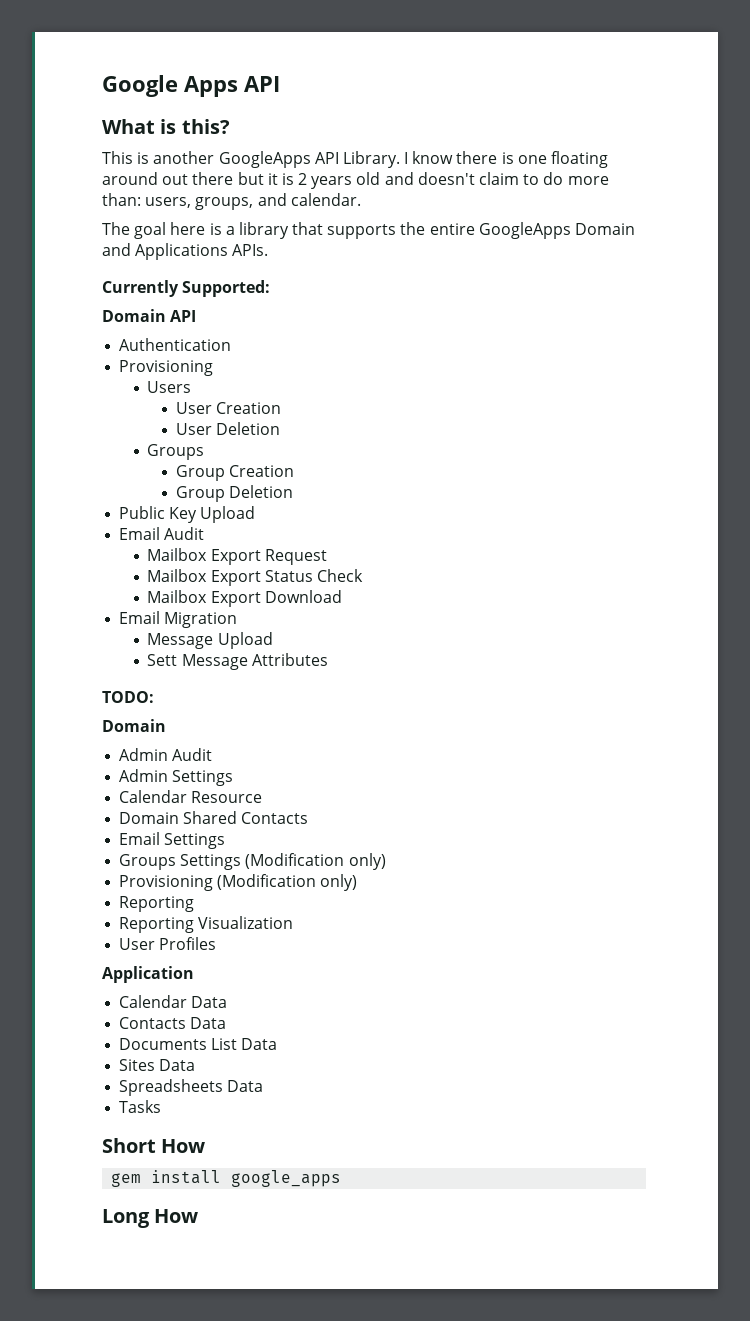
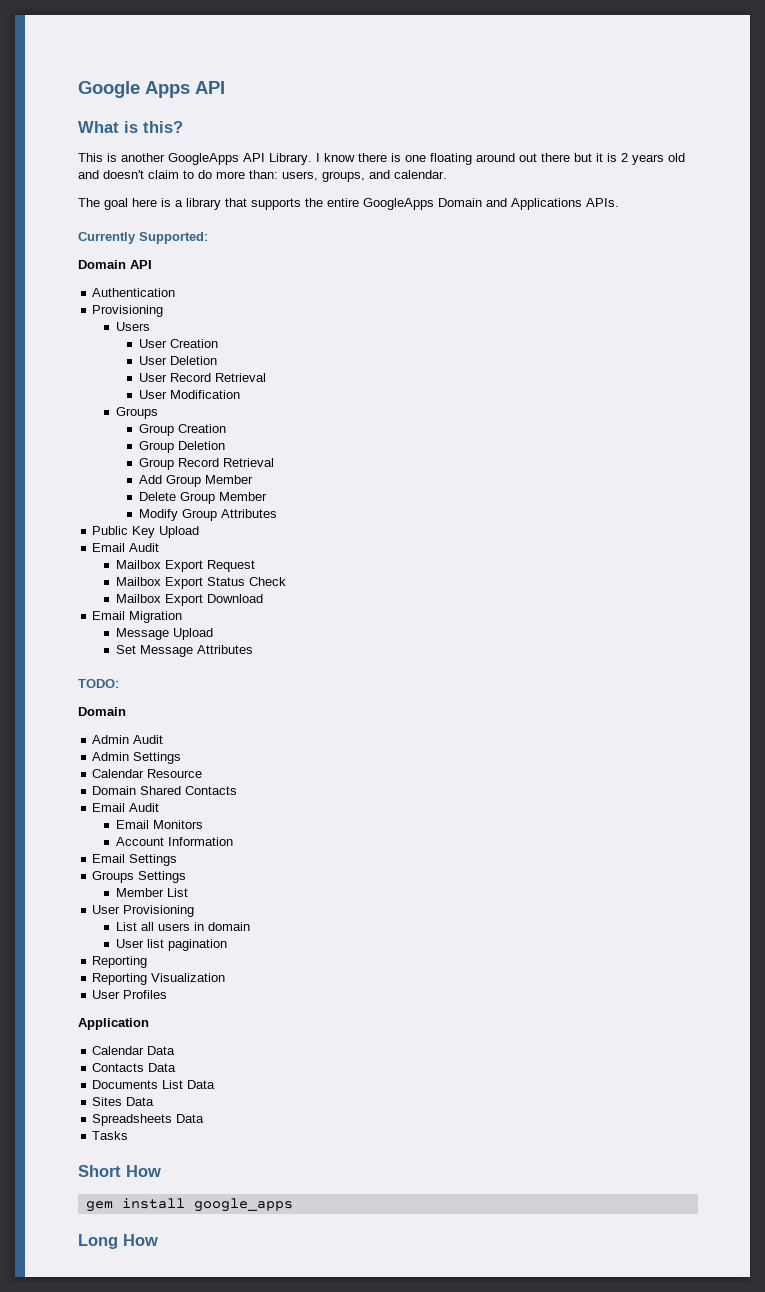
+ User Record Retrieval
+ User Modification
+ Group Record Retrieval
+ Add Group Member
+ Delete Group Member
+ Modify Group Attributes
- Sett Message Attributes
+ Set Message Attributes
  Domain Shared Contacts
+ Email Audit
+ Email Monitors
+ Account Information
  Email Settings
- Groups Settings (Modification only)
- Provisioning (Modification only)
+ Groups Settings
+ Member List
+ User Provisioning
+ List all users in domain
+ User list pagination

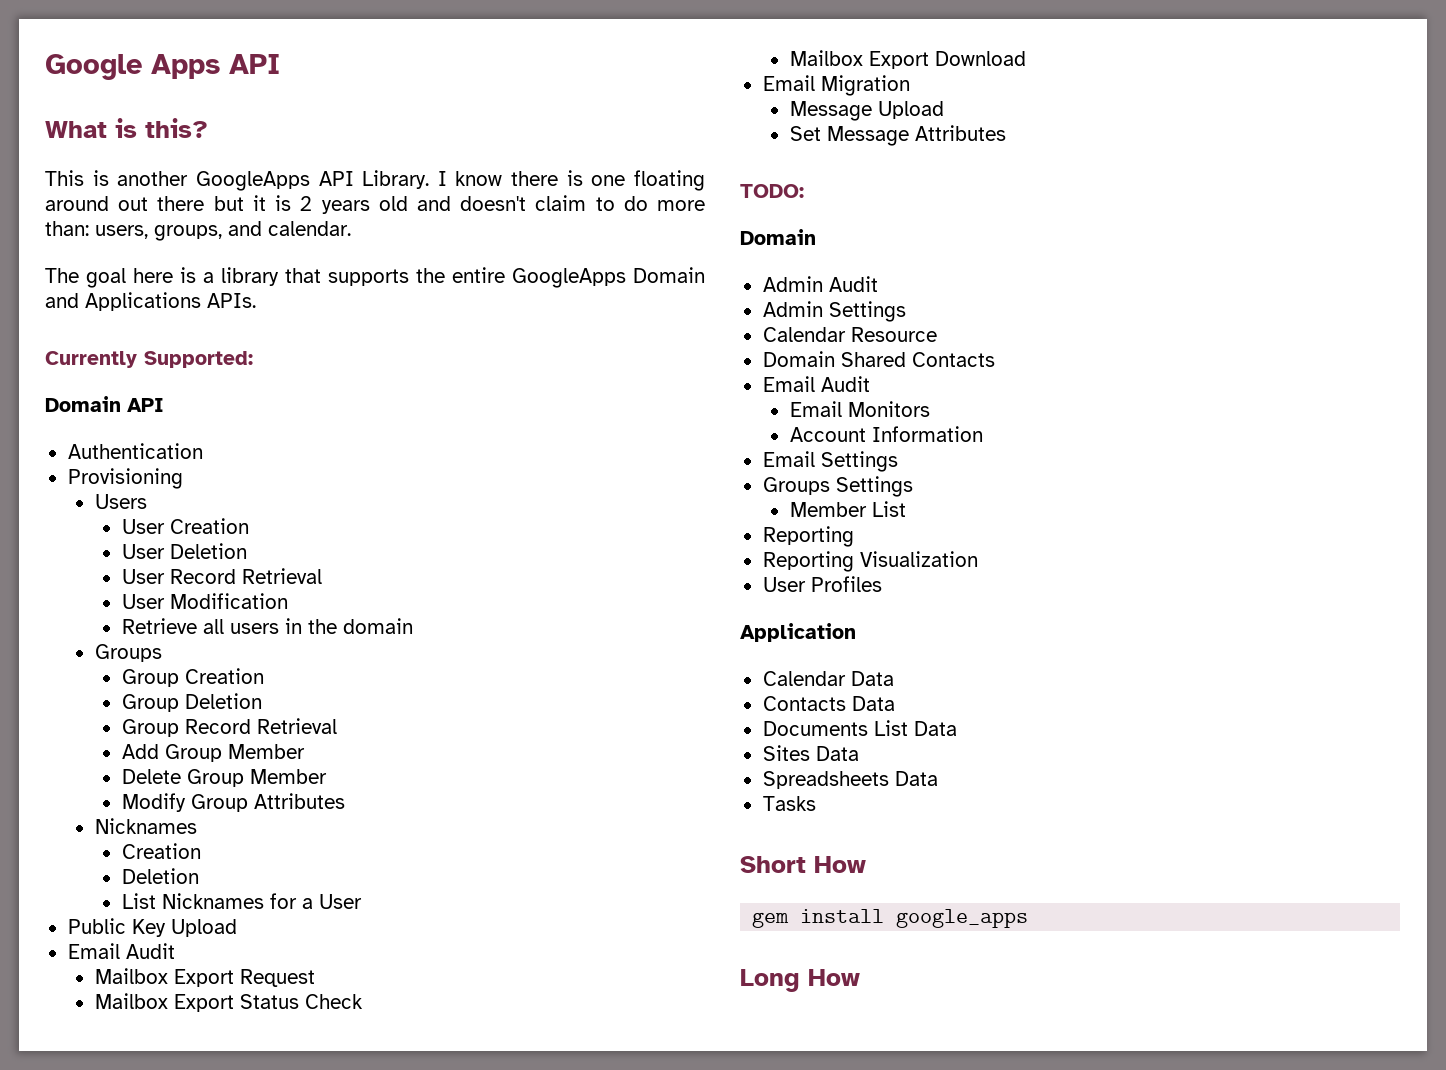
+ Retrieve all users in the domain
  Modify Group Attributes
+ Nicknames
+ Creation
+ Deletion
+ List Nicknames for a User
- User Provisioning
- List all users in domain
- User list pagination

